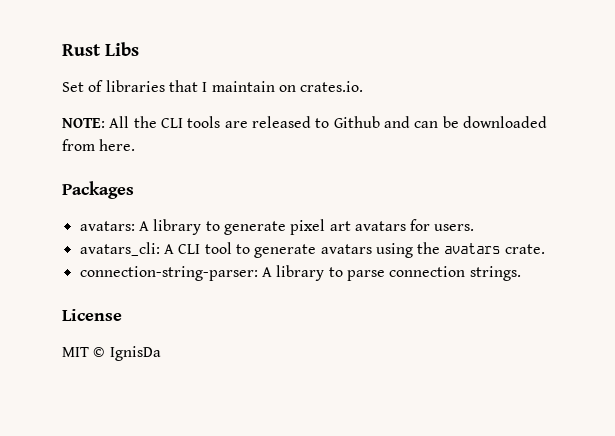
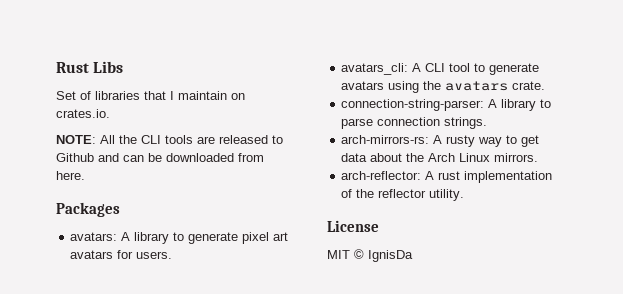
+ arch-mirrors-rs: A rusty way to get data about the Arch Linux mirrors.
+ arch-reflector: A rust implementation of the reflector utility.

